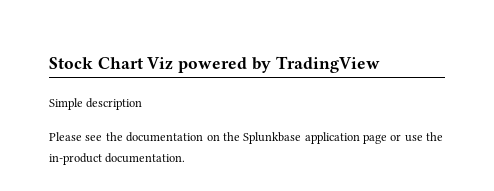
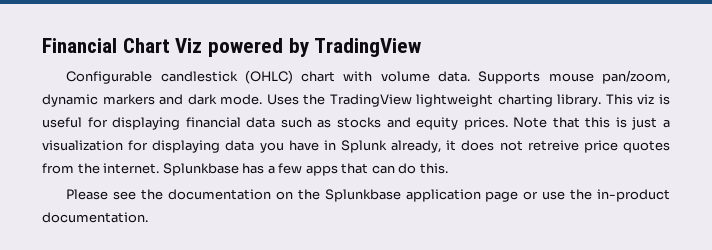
- Stock Chart Viz powered by TradingView
+ Financial Chart Viz powered by TradingView
- Simple description
+ Configurable candlestick (OHLC) chart with volume data. Supports mouse pan/zoom, dynamic markers and dark mode. Uses the TradingView lightweight charting library. This viz is useful for displaying financial data such as stocks and equity prices. Note that this is just a visualization for displaying data you have in Splunk already, it does not retreive price quotes from the internet. Splunkbase has a few apps that can do this.

